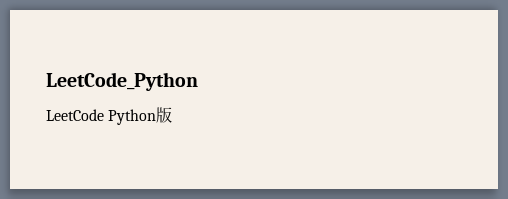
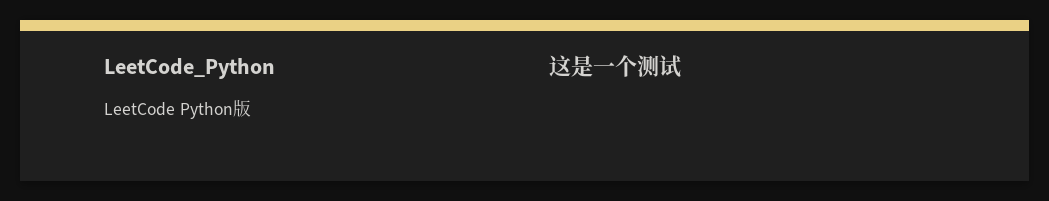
+ 这是一个测试

